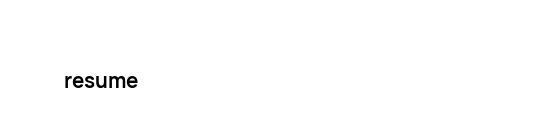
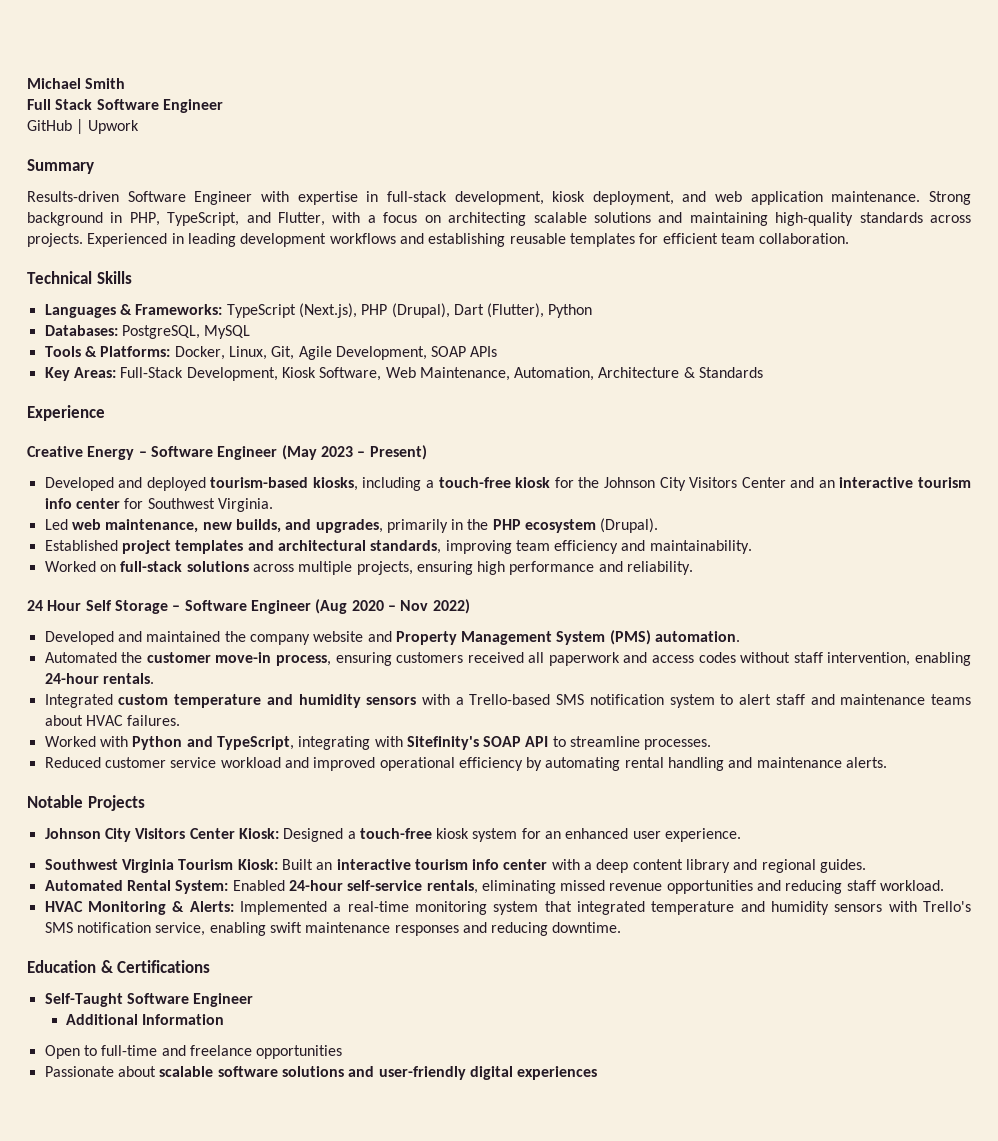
- resume
+ Michael Smith
+ Full Stack Software Engineer
+ GitHub | Upwork
+ Summary
+ Results-driven Software Engineer with expertise in full-stack development, kiosk deployment, and web application maintenance. Strong background in PHP, TypeScript, and Flutter, with a focus on architecting scalable solutions and maintaining high-quality standards across projects. Experienced in leading development workflows and establishing reusable templates for efficient team collaboration.
+ Technical Skills
+ Languages & Frameworks: TypeScript (Next.js), PHP (Drupal), Dart (Flutter), Python
+ Databases: PostgreSQL, MySQL
+ Tools & Platforms: Docker, Linux, Git, Agile Development, SOAP APIs
+ Key Areas: Full-Stack Development, Kiosk Software, Web Maintenance, Automation, Architecture & Standards
+ Experience
+ Creative Energy – Software Engineer (May 2023 – Present)
+ Developed and deployed tourism-based kiosks, including a touch-free kiosk for the Johnson City Visitors Center and an interactive tourism info center for Southwest Virginia.
+ Led web maintenance, new builds, and upgrades, primarily in the PHP ecosystem (Drupal).
+ Established project templates and architectural standards, improving team efficiency and maintainability.
+ Worked on full-stack solutions across multiple projects, ensuring high performance and reliability.
+ 24 Hour Self Storage – Software Engineer (Aug 2020 – Nov 2022)
+ Developed and maintained the company website and Property Management System (PMS) automation.
+ Automated the customer move-in process, ensuring customers received all paperwork and access codes without staff intervention, enabling 24-hour rentals.
+ Integrated custom temperature and humidity sensors with a Trello-based SMS notification system to alert staff and maintenance teams about HVAC failures.
+ Worked with Python and TypeScript, integrating with Sitefinity's SOAP API to streamline processes.
+ Reduced customer service workload and improved operational efficiency by automating rental handling and maintenance alerts.
+ Notable Projects
+ Johnson City Visitors Center Kiosk: Designed a touch-free kiosk system for an enhanced user experience.
+ Southwest Virginia Tourism Kiosk: Built an interactive tourism info center with a deep content library and regional guides.
+ Automated Rental System: Enabled 24-hour self-service rentals, eliminating missed revenue opportunities and reducing staff workload.
+ HVAC Monitoring & Alerts: Implemented a real-time monitoring system that integrated temperature and humidity sensors with Trello's SMS notification service, enabling swift maintenance responses and reducing downtime.
+ Education & Certifications
+ Self-Taught Software Engineer
+ Additional Information
+ Open to full-time and freelance opportunities
+ Passionate about scalable software solutions and user-friendly digital experiences

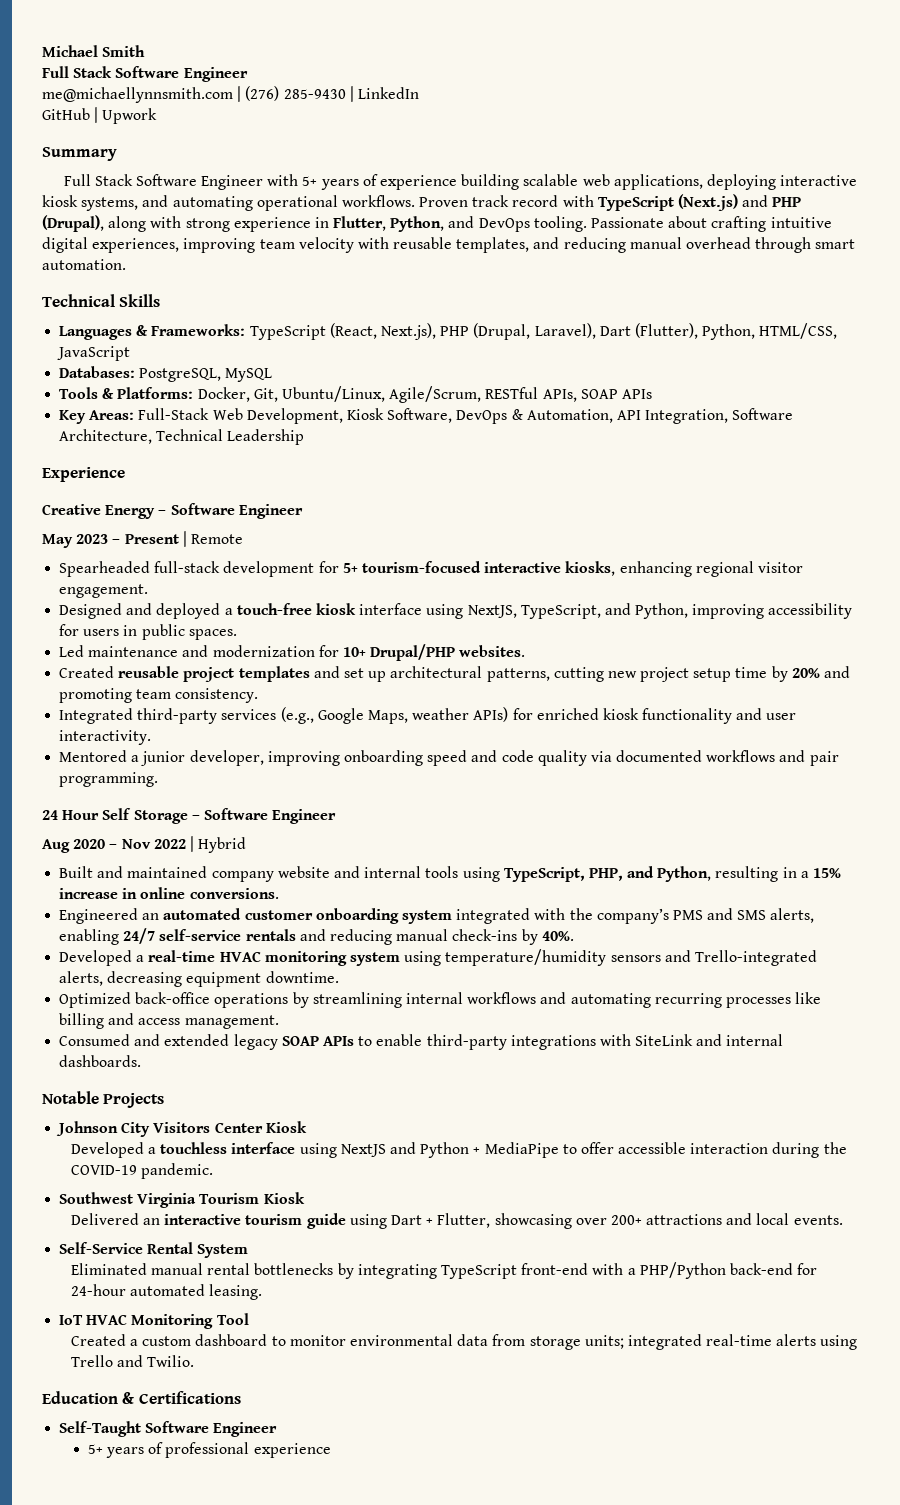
+ me@michaellynnsmith.com | (276) 285-9430 | LinkedIn
- Results-driven Software Engineer with expertise in full-stack development, kiosk deployment, and web application maintenance. Strong background in PHP, TypeScript, and Flutter, with a focus on architecting scalable solutions and maintaining high-quality standards across projects. Experienced in leading development workflows and establishing reusable templates for efficient team collaboration.
+ Full Stack Software Engineer with 5+ years of experience building scalable web applications, deploying interactive kiosk systems, and automating operational workflows. Proven track record with TypeScript (Next.js) and PHP (Drupal), along with strong experience in Flutter, Python, and DevOps tooling. Passionate about crafting intuitive digital experiences, improving team velocity with reusable templates, and reducing manual overhead through smart automation.
- Languages & Frameworks: TypeScript (Next.js), PHP (Drupal), Dart (Flutter), Python
+ Languages & Frameworks: TypeScript (React, Next.js), PHP (Drupal, Laravel), Dart (Flutter), Python, HTML/CSS, JavaScript
- Tools & Platforms: Docker, Linux, Git, Agile Development, SOAP APIs
+ Tools & Platforms: Docker, Git, Ubuntu/Linux, Agile/Scrum, RESTful APIs, SOAP APIs
- Key Areas: Full-Stack Development, Kiosk Software, Web Maintenance, Automation, Architecture & Standards
+ Key Areas: Full-Stack Web Development, Kiosk Software, DevOps & Automation, API Integration, Software Architecture, Technical Leadership
- Creative Energy – Software Engineer (May 2023 – Present)
- Developed and deployed tourism-based kiosks, including a touch-free kiosk for the Johnson City Visitors Center and an interactive tourism info center for Southwest Virginia.
- Led web maintenance, new builds, and upgrades, primarily in the PHP ecosystem (Drupal).
- Established project templates and architectural standards, improving team efficiency and maintainability.
- Worked on full-stack solutions across multiple projects, ensuring high performance and reliability.
+ Creative Energy – Software Engineer
+ May 2023 – Present | Remote
+ Spearheaded full-stack development for 5+ tourism-focused interactive kiosks, enhancing regional visitor engagement.
+ Designed and deployed a touch-free kiosk interface using NextJS, TypeScript, and Python, improving accessibility for users in public spaces.
+ Led maintenance and modernization for 10+ Drupal/PHP websites.
+ Created reusable project templates and set up architectural patterns, cutting new project setup time by 20% and promoting team consistency.
+ Integrated third-party services (e.g., Google Maps, weather APIs) for enriched kiosk functionality and user interactivity.
+ Mentored a junior developer, improving onboarding speed and code quality via documented workflows and pair programming.
- 24 Hour Self Storage – Software Engineer (Aug 2020 – Nov 2022)
- Developed and maintained the company website and Property Management System (PMS) automation.
- Automated the customer move-in process, ensuring customers received all paperwork and access codes without staff intervention, enabling 24-hour rentals.
- Integrated custom temperature and humidity sensors with a Trello-based SMS notification system to alert staff and maintenance teams about HVAC failures.
- Worked with Python and TypeScript, integrating with Sitefinity's SOAP API to streamline processes.
- Reduced customer service workload and improved operational efficiency by automating rental handling and maintenance alerts.
+ 24 Hour Self Storage – Software Engineer
+ Aug 2020 – Nov 2022 | Hybrid
+ Built and maintained company website and internal tools using TypeScript, PHP, and Python, resulting in a 15% increase in online conversions.
+ Engineered an automated customer onboarding system integrated with the company’s PMS and SMS alerts, enabling 24/7 self-service rentals and reducing manual check-ins by 40%.
+ Developed a real-time HVAC monitoring system using temperature/humidity sensors and Trello-integrated alerts, decreasing equipment downtime.
+ Optimized back-office operations by streamlining internal workflows and automating recurring processes like billing and access management.
+ Consumed and extended legacy SOAP APIs to enable third-party integrations with SiteLink and internal dashboards.
- Johnson City Visitors Center Kiosk: Designed a touch-free kiosk system for an enhanced user experience.
+ Johnson City Visitors Center Kiosk
+ Developed a touchless interface using NextJS and Python + MediaPipe to offer accessible interaction during the COVID-19 pandemic.
- Southwest Virginia Tourism Kiosk: Built an interactive tourism info center with a deep content library and regional guides.
- Automated Rental System: Enabled 24-hour self-service rentals, eliminating missed revenue opportunities and reducing staff workload.
- HVAC Monitoring & Alerts: Implemented a real-time monitoring system that integrated temperature and humidity sensors with Trello's SMS notification service, enabling swift maintenance responses and reducing downtime.
+ Southwest Virginia Tourism Kiosk
+ Delivered an interactive tourism guide using Dart + Flutter, showcasing over 200+ attractions and local events.
+ Self-Service Rental System
+ Eliminated manual rental bottlenecks by integrating TypeScript front-end with a PHP/Python back-end for 24-hour automated leasing.
+ IoT HVAC Monitoring Tool
+ Created a custom dashboard to monitor environmental data from storage units; integrated real-time alerts using Trello and Twilio.
- Additional Information
- Open to full-time and freelance opportunities
- Passionate about scalable software solutions and user-friendly digital experiences
+ 5+ years of professional experience

